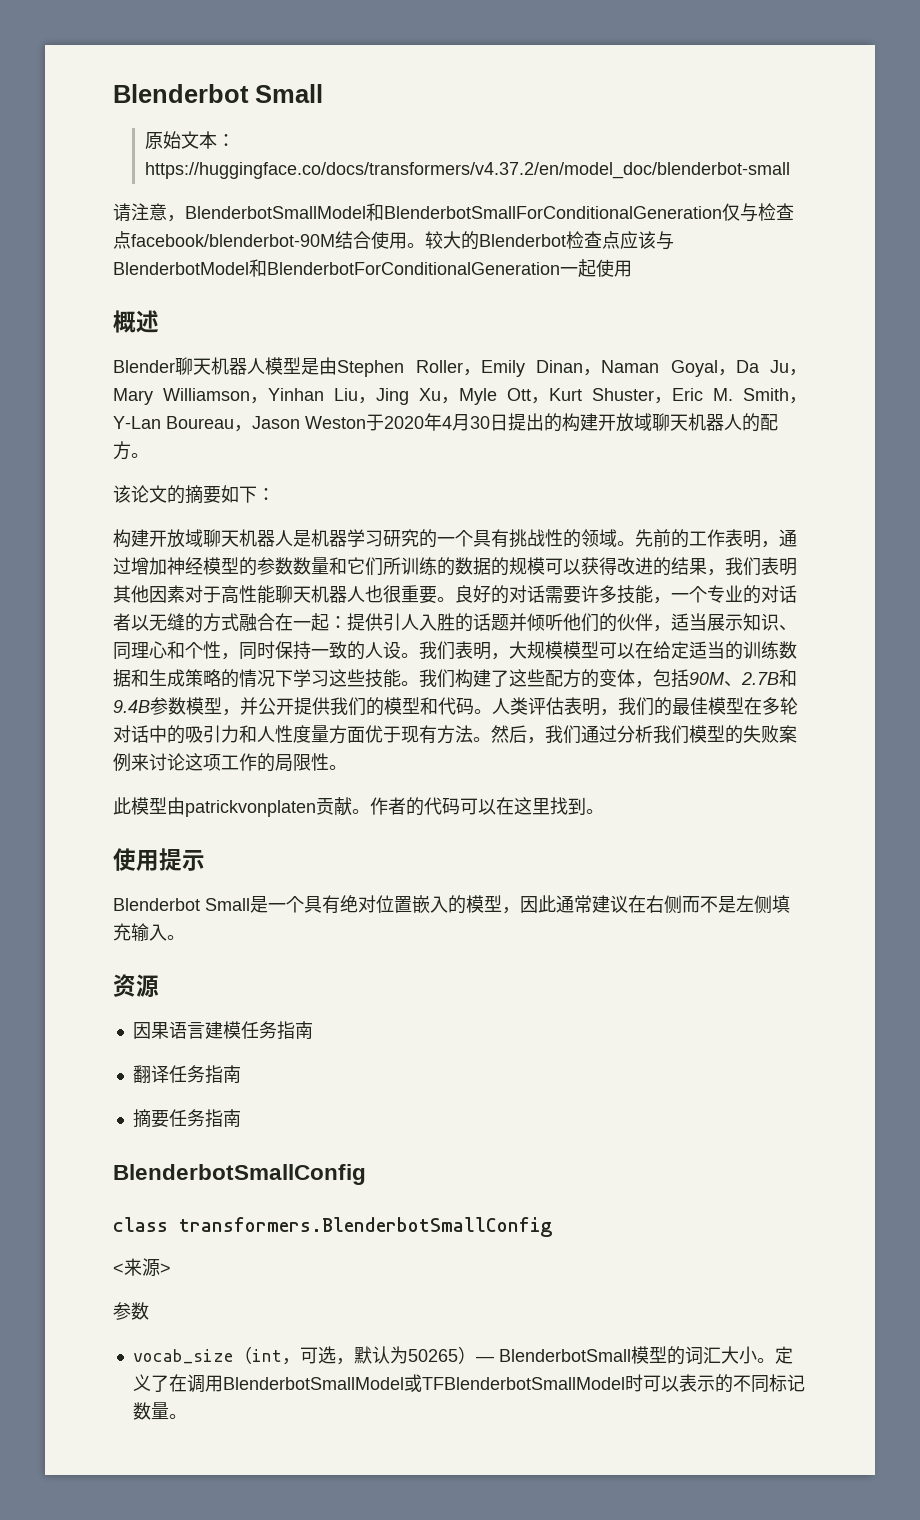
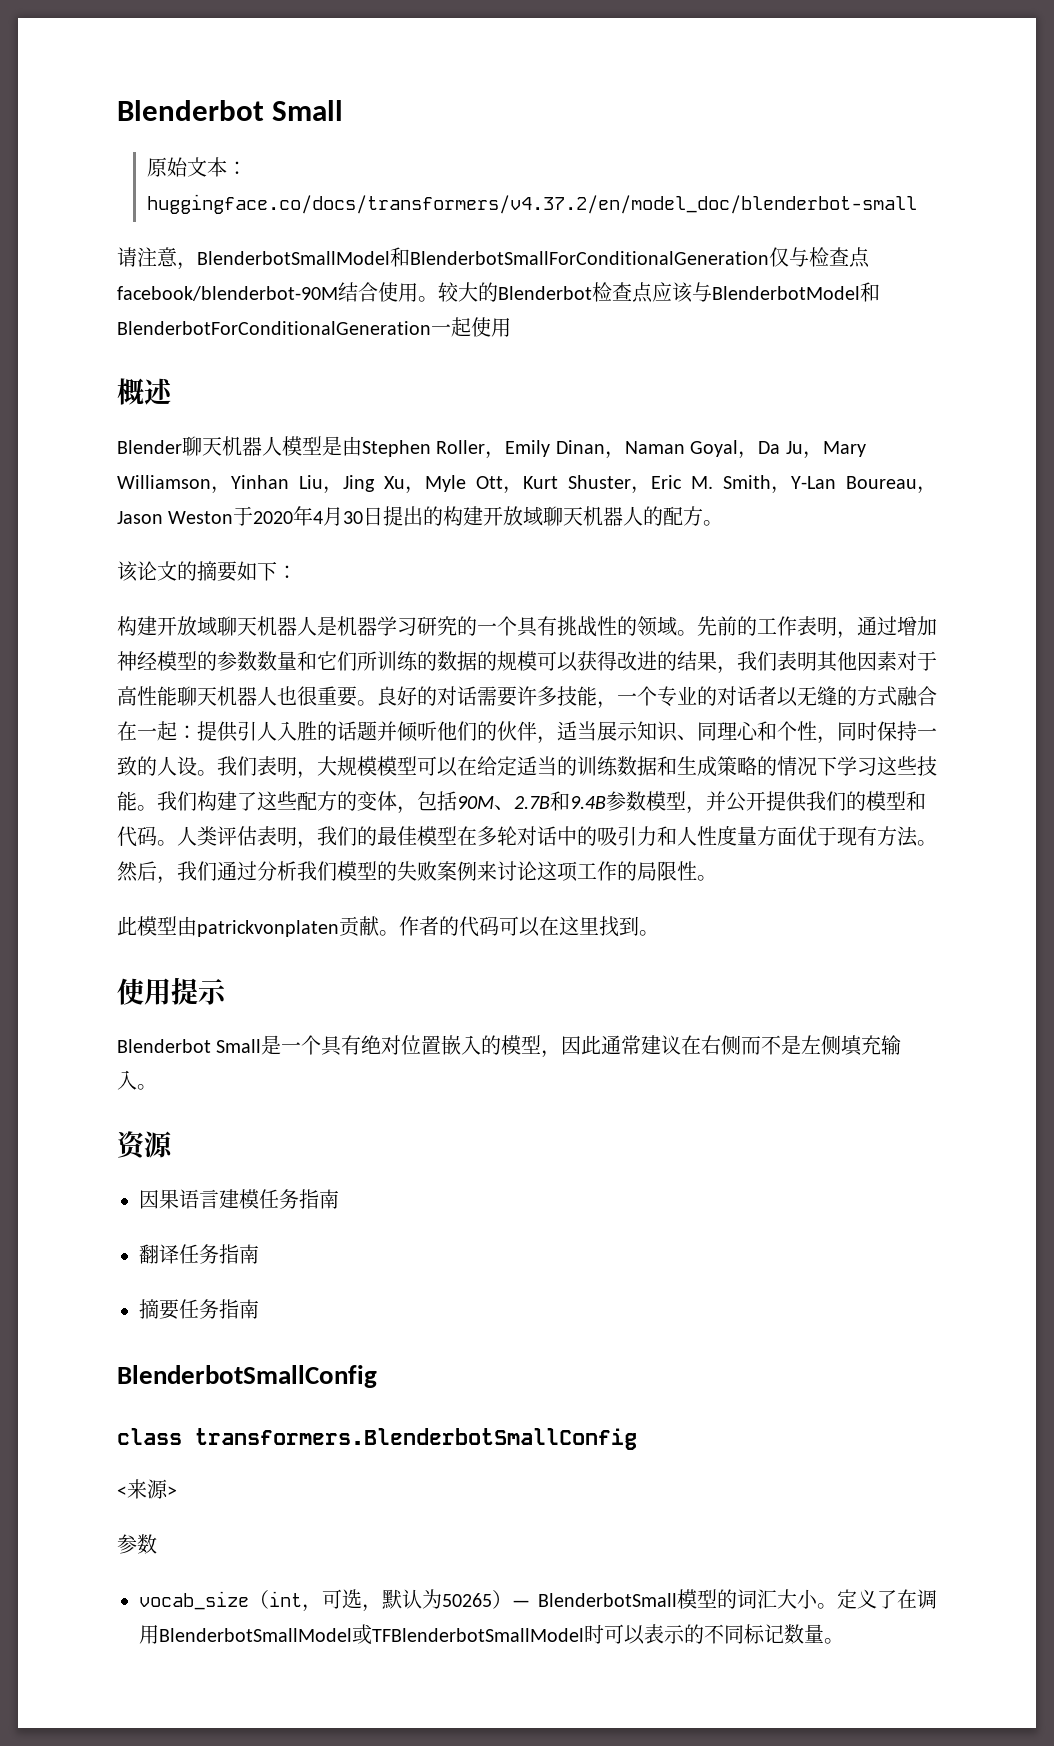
- 原始文本：https://huggingface.co/docs/transformers/v4.37.2/en/model_doc/blenderbot-small
+ 原始文本：huggingface.co/docs/transformers/v4.37.2/en/model_doc/blenderbot-small

